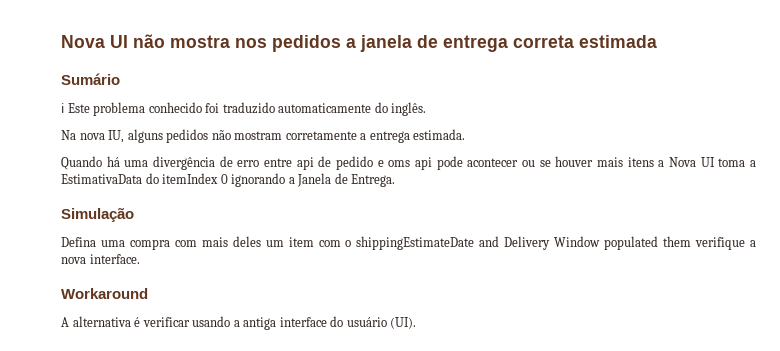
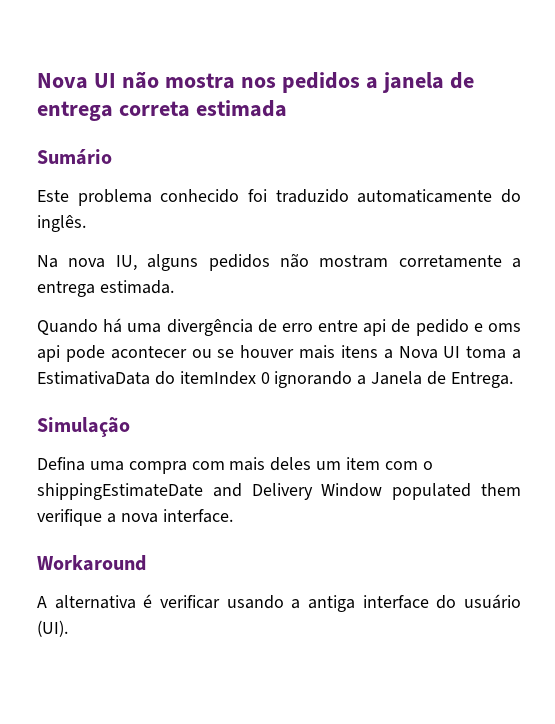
- ℹ Este problema conhecido foi traduzido automaticamente do inglês.
+ Este problema conhecido foi traduzido automaticamente do inglês.

